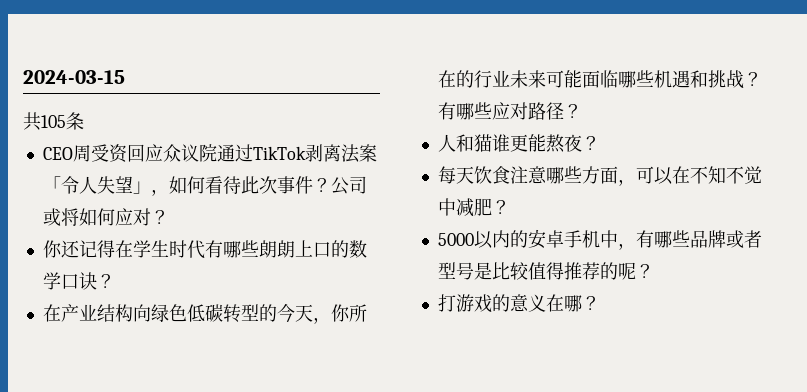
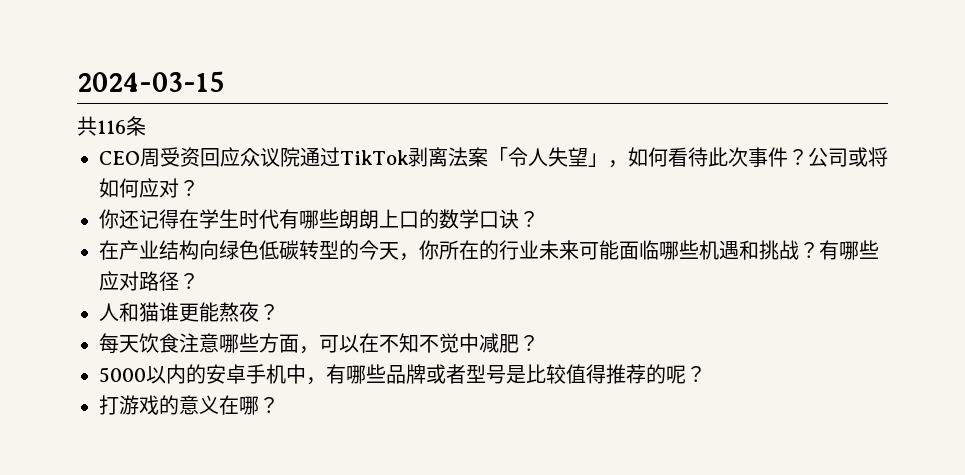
- 共105条
+ 共116条

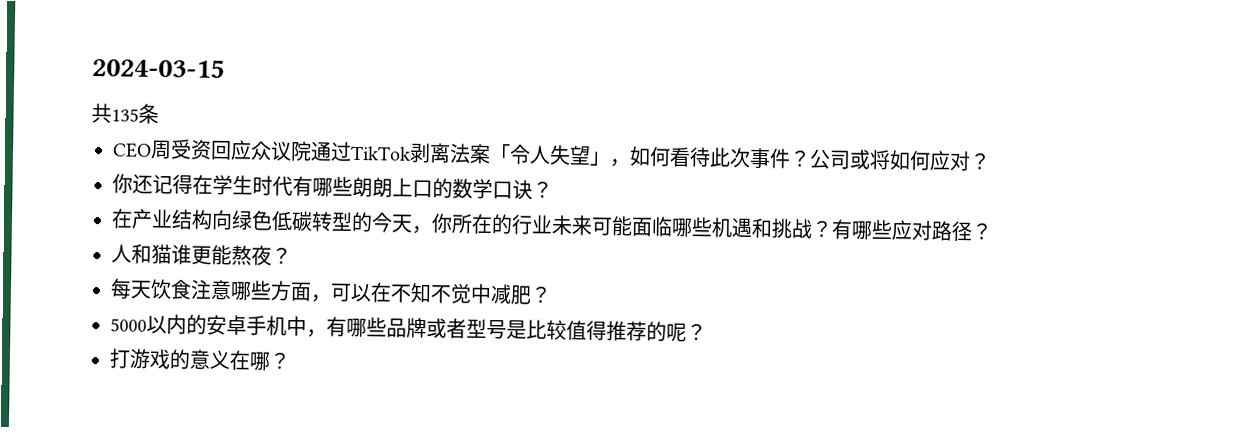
- 共116条
+ 共135条

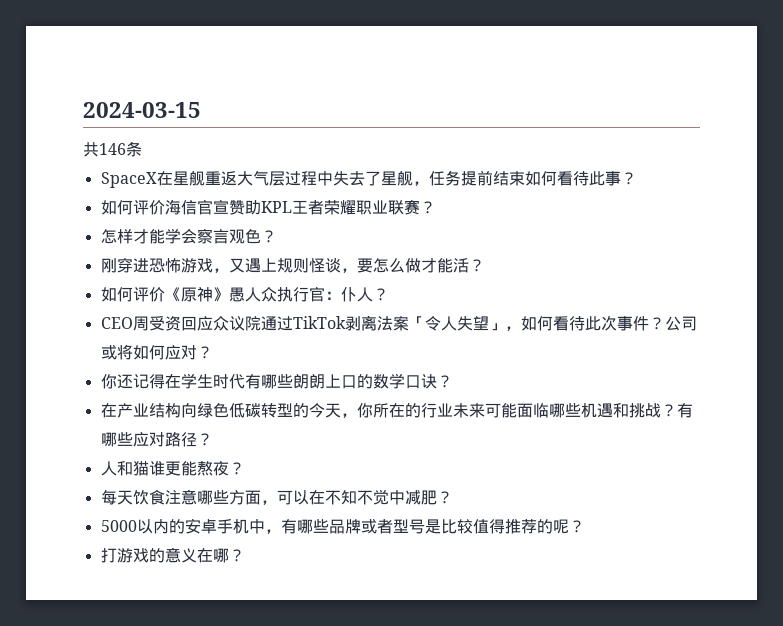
- 共135条
+ 共146条
+ SpaceX在星舰重返大气层过程中失去了星舰，任务提前结束如何看待此事？
+ 如何评价海信官宣赞助KPL王者荣耀职业联赛？
+ 怎样才能学会察言观色？
+ 刚穿进恐怖游戏，又遇上规则怪谈，要怎么做才能活？
+ 如何评价《原神》愚人众执行官：仆人？

